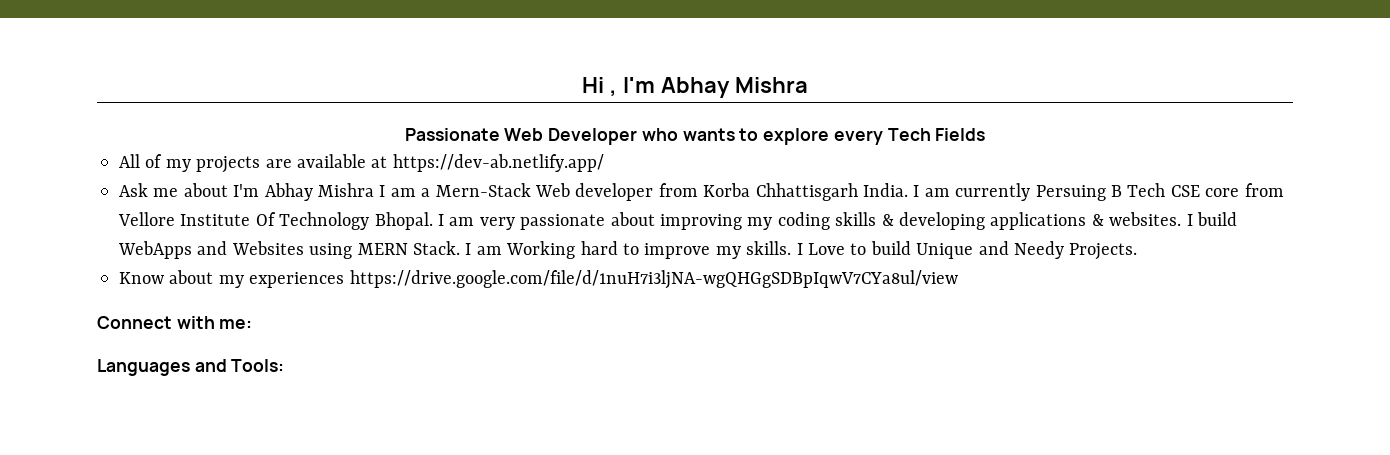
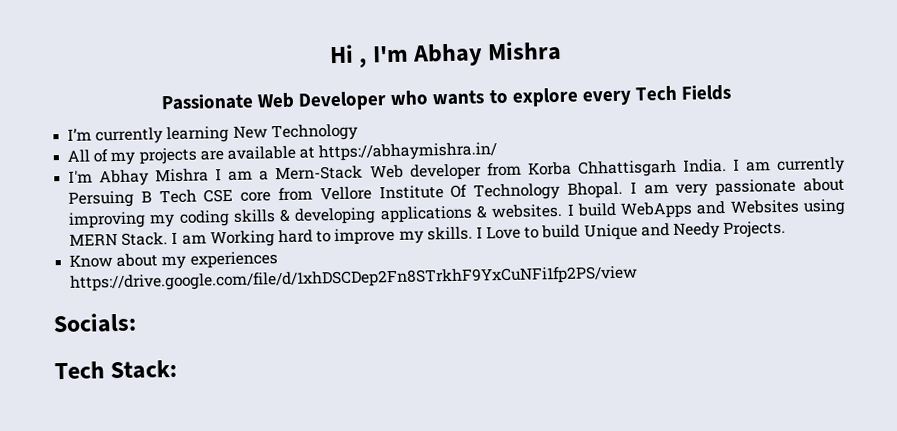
+ I’m currently learning New Technology
- All of my projects are available at https://dev-ab.netlify.app/
- Ask me about I'm Abhay Mishra I am a Mern-Stack Web developer from Korba Chhattisgarh India.
+ All of my projects are available at https://abhaymishra.in/
+ I'm Abhay Mishra I am a Mern-Stack Web developer from Korba Chhattisgarh India.
- Know about my experiences https://drive.google.com/file/d/1nuH7i3ljNA-wgQHGgSDBpIqwV7CYa8ul/view
- Connect with me:
- Languages and Tools:
+ Know about my experiences https://drive.google.com/file/d/1xhDSCDep2Fn8STrkhF9YxCuNFi1fp2PS/view
+ Socials:
+ Tech Stack:

